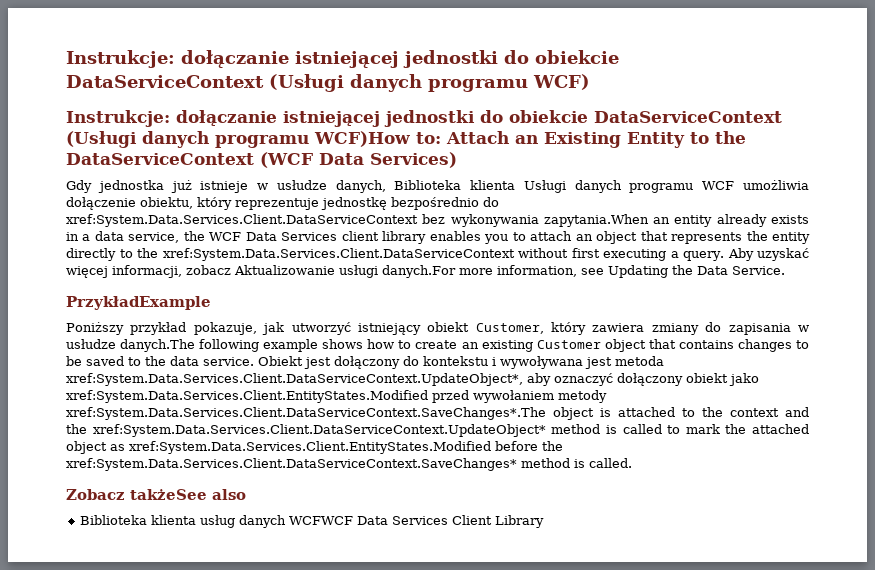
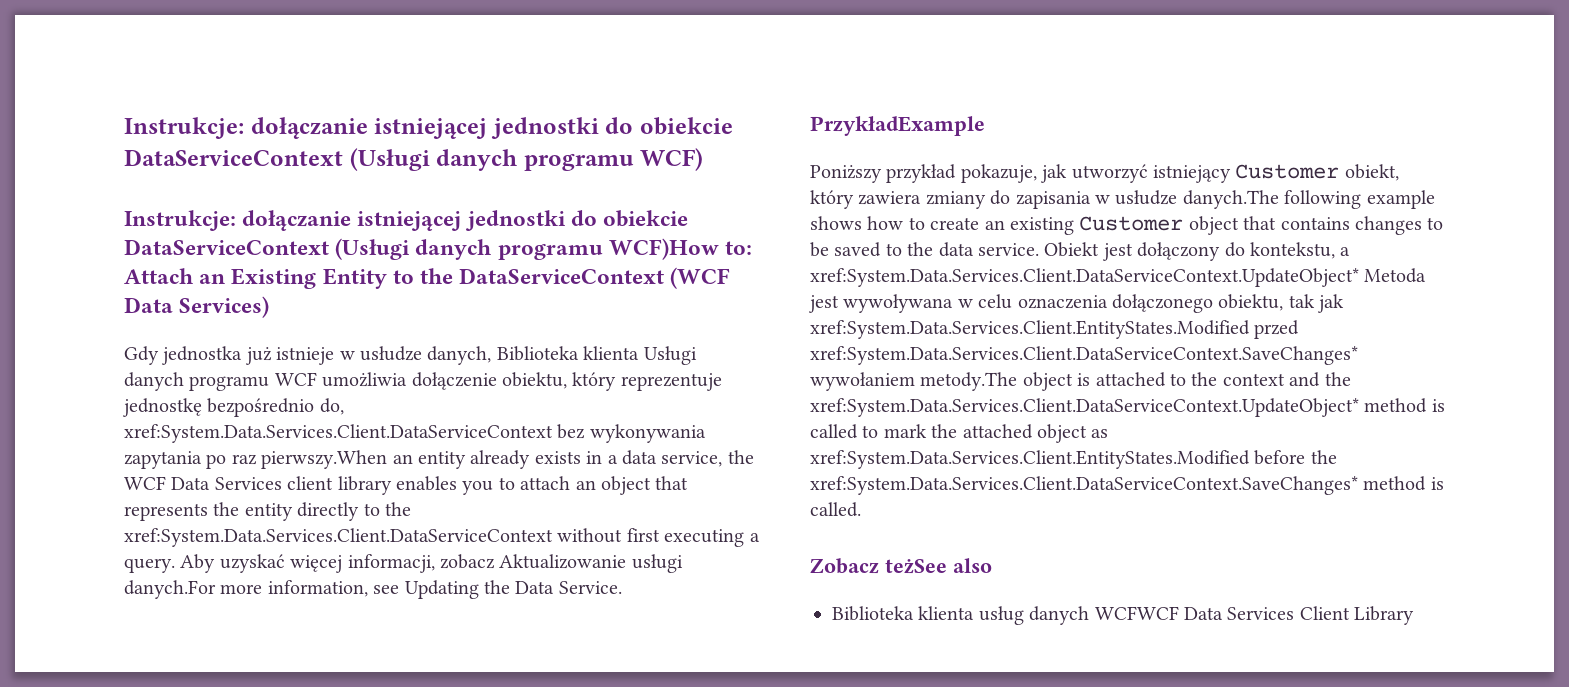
- Gdy jednostka już istnieje w usłudze danych, Biblioteka klienta Usługi danych programu WCF umożliwia dołączenie obiektu, który reprezentuje jednostkę bezpośrednio do xref:System.Data.Services.Client.DataServiceContext bez wykonywania zapytania.When an entity already exists in a data service, the WCF Data Services client library enables you to attach an object that represents the entity directly to the xref:System.Data.Services.Client.DataServiceContext without first executing a query.
+ Gdy jednostka już istnieje w usłudze danych, Biblioteka klienta Usługi danych programu WCF umożliwia dołączenie obiektu, który reprezentuje jednostkę bezpośrednio do, xref:System.Data.Services.Client.DataServiceContext bez wykonywania zapytania po raz pierwszy.When an entity already exists in a data service, the WCF Data Services client library enables you to attach an object that represents the entity directly to the xref:System.Data.Services.Client.DataServiceContext without first executing a query.
- Poniższy przykład pokazuje, jak utworzyć istniejący obiekt Customer, który zawiera zmiany do zapisania w usłudze danych.The following example shows how to create an existing Customer object that contains changes to be saved to the data service.
+ Poniższy przykład pokazuje, jak utworzyć istniejący Customer obiekt, który zawiera zmiany do zapisania w usłudze danych.The following example shows how to create an existing Customer object that contains changes to be saved to the data service.
- Obiekt jest dołączony do kontekstu i wywoływana jest metoda xref:System.Data.Services.Client.DataServiceContext.UpdateObject*, aby oznaczyć dołączony obiekt jako xref:System.Data.Services.Client.EntityStates.Modified przed wywołaniem metody xref:System.Data.Services.Client.DataServiceContext.SaveChanges*.The object is attached to the context and the xref:System.Data.Services.Client.DataServiceContext.UpdateObject* method is called to mark the attached object as xref:System.Data.Services.Client.EntityStates.Modified before the xref:System.Data.Services.Client.DataServiceContext.SaveChanges* method is called.
+ Obiekt jest dołączony do kontekstu, a xref:System.Data.Services.Client.DataServiceContext.UpdateObject* Metoda jest wywoływana w celu oznaczenia dołączonego obiektu, tak jak xref:System.Data.Services.Client.EntityStates.Modified przed xref:System.Data.Services.Client.DataServiceContext.SaveChanges* wywołaniem metody.The object is attached to the context and the xref:System.Data.Services.Client.DataServiceContext.UpdateObject* method is called to mark the attached object as xref:System.Data.Services.Client.EntityStates.Modified before the xref:System.Data.Services.Client.DataServiceContext.SaveChanges* method is called.
- Zobacz takżeSee also
+ Zobacz teżSee also

